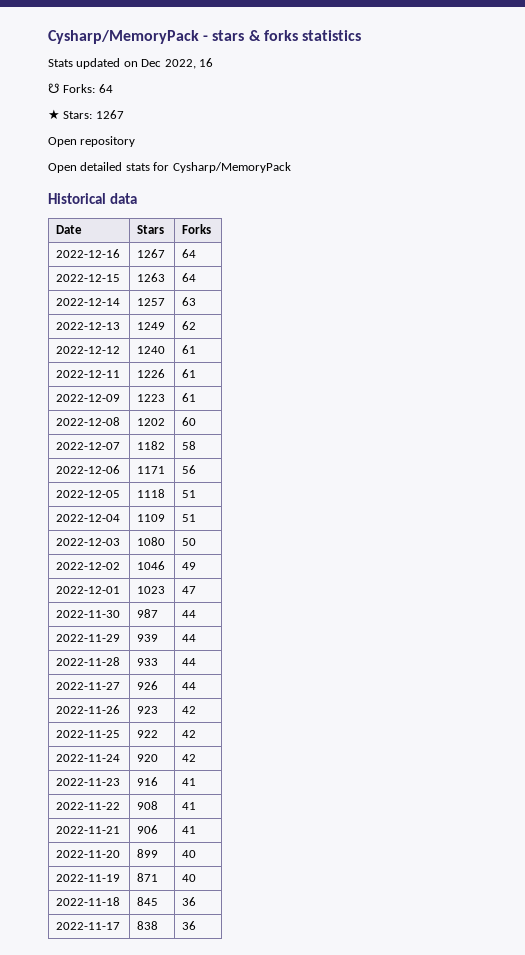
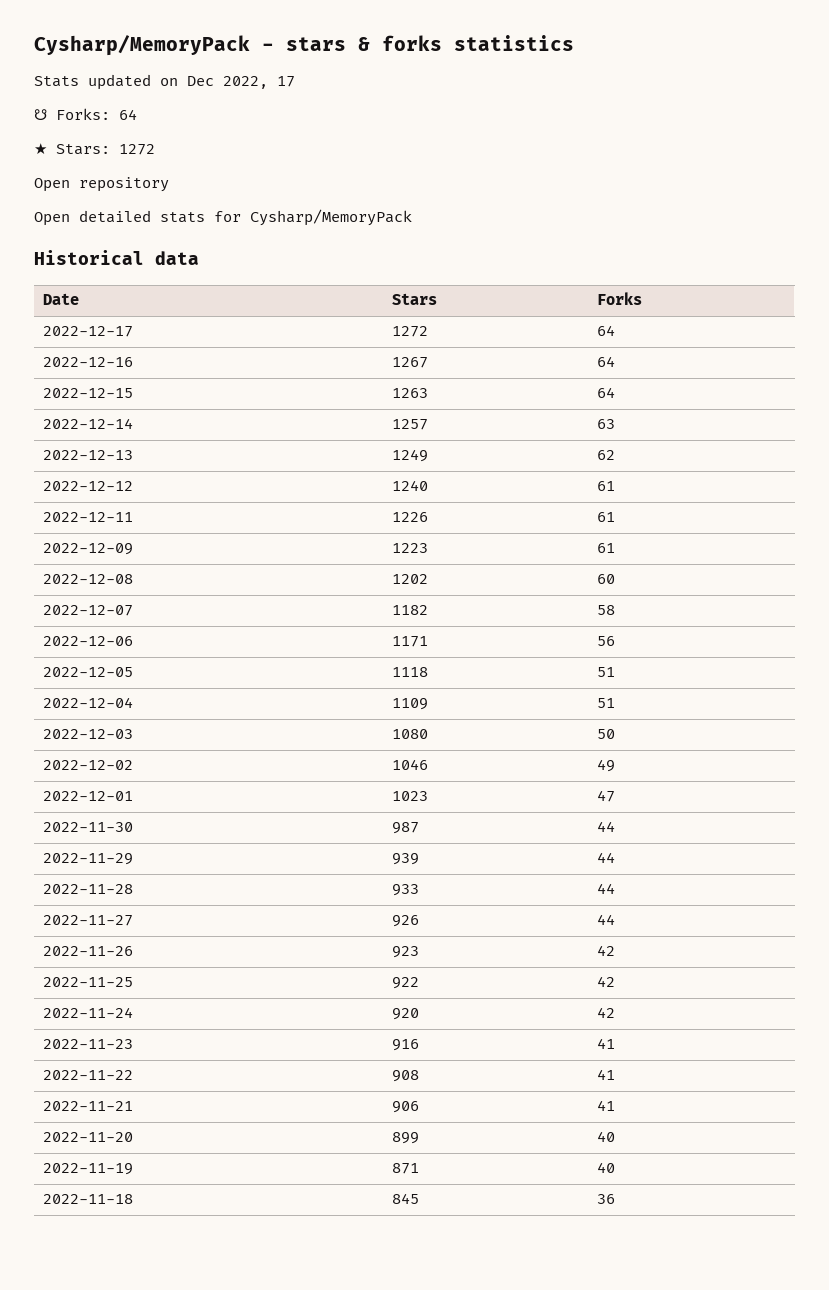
- Stats updated on Dec 2022, 16
+ Stats updated on Dec 2022, 17
- ★ Stars: 1267
+ ★ Stars: 1272
+ 2022-12-17 | 1272 | 64
- 2022-11-17 | 838 | 36

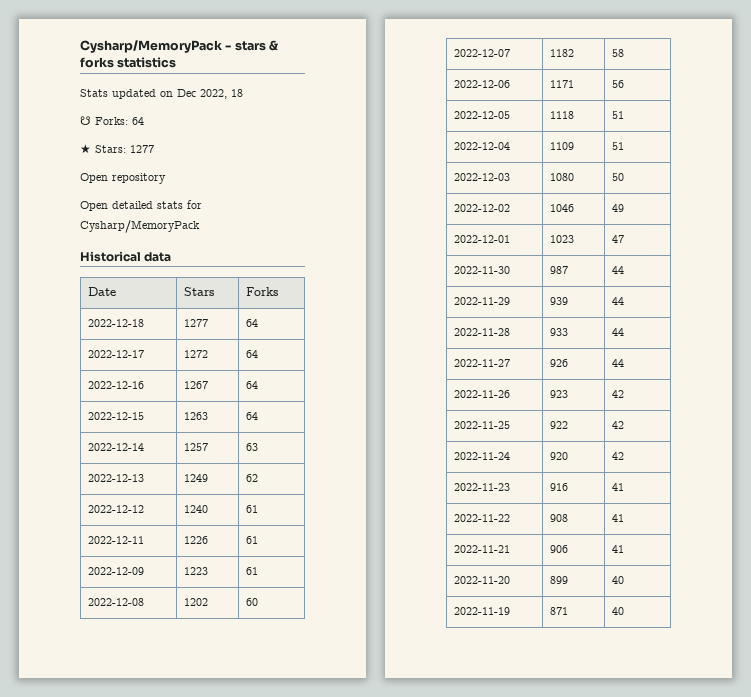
- Stats updated on Dec 2022, 17
+ Stats updated on Dec 2022, 18
- ★ Stars: 1272
+ ★ Stars: 1277
+ 2022-12-18 | 1277 | 64
- 2022-11-18 | 845 | 36

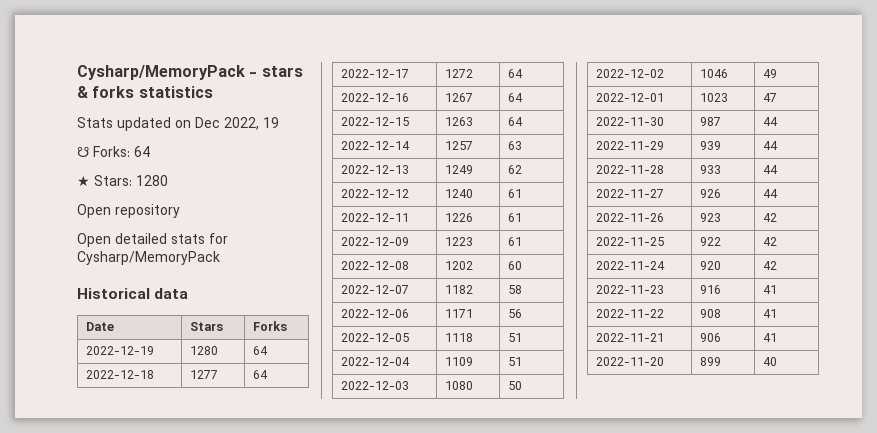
- Stats updated on Dec 2022, 18
+ Stats updated on Dec 2022, 19
- ★ Stars: 1277
+ ★ Stars: 1280
+ 2022-12-19 | 1280 | 64
- 2022-11-19 | 871 | 40

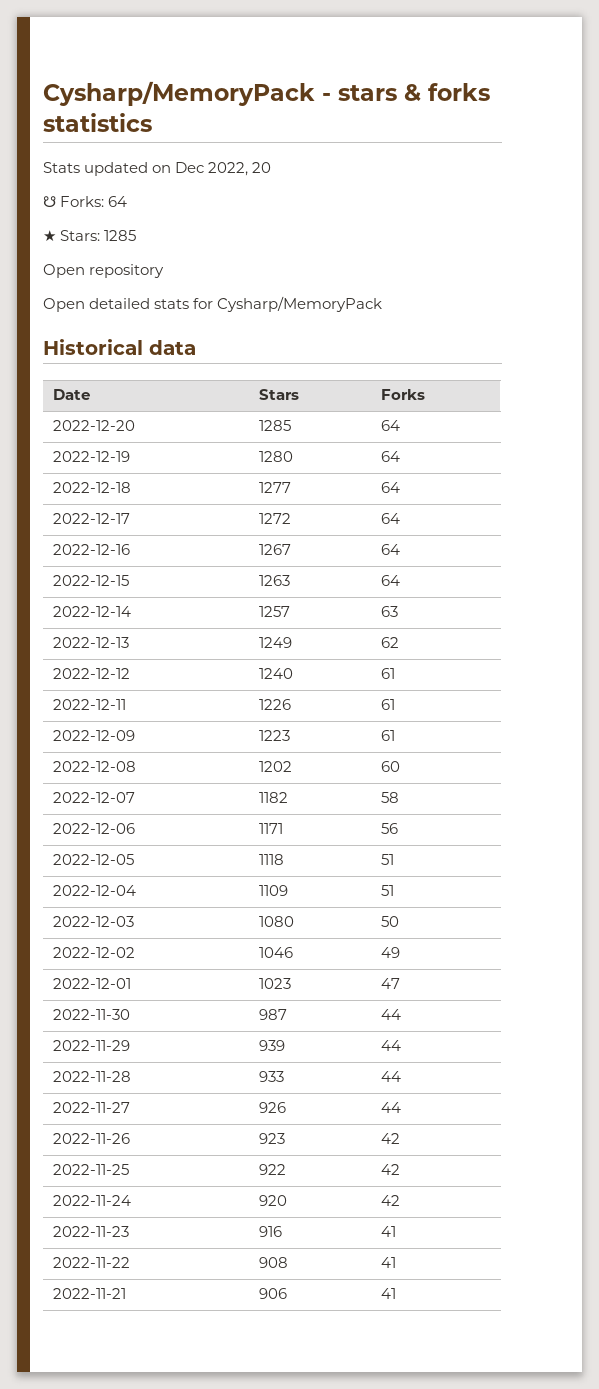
- Stats updated on Dec 2022, 19
+ Stats updated on Dec 2022, 20
- ★ Stars: 1280
+ ★ Stars: 1285
+ 2022-12-20 | 1285 | 64
- 2022-11-20 | 899 | 40

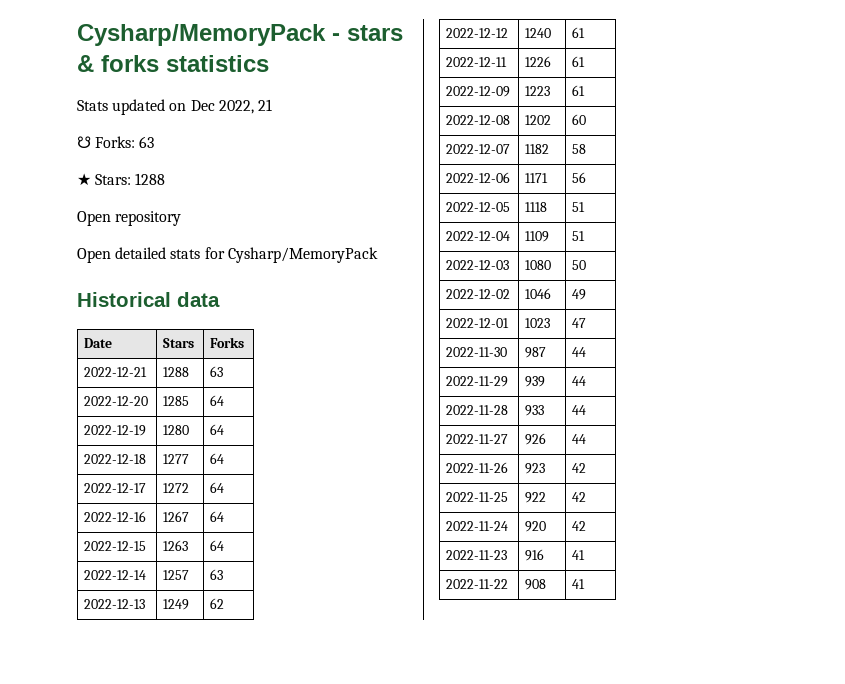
- Stats updated on Dec 2022, 20
+ Stats updated on Dec 2022, 21
- ☋ Forks: 64
+ ☋ Forks: 63
- ★ Stars: 1285
+ ★ Stars: 1288
+ 2022-12-21 | 1288 | 63
- 2022-11-21 | 906 | 41

